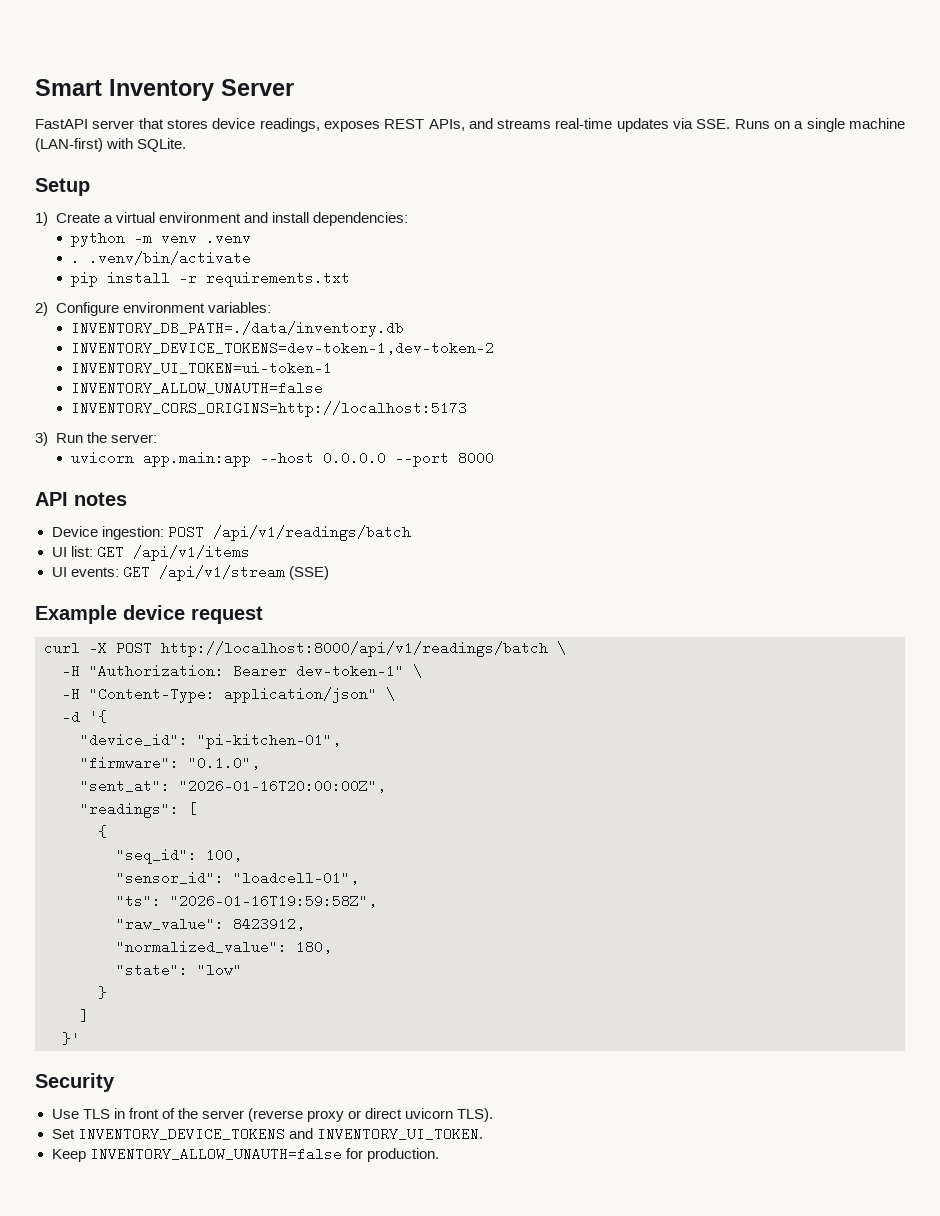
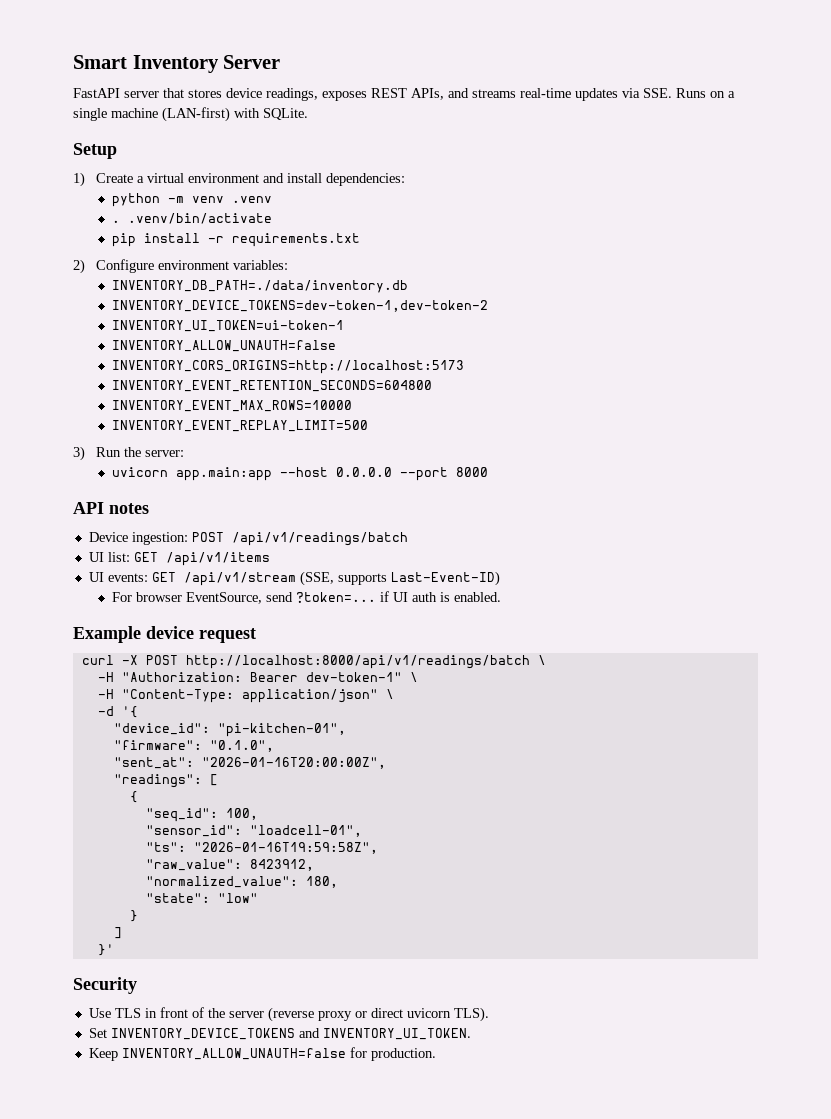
+ INVENTORY_EVENT_RETENTION_SECONDS=604800
+ INVENTORY_EVENT_MAX_ROWS=10000
+ INVENTORY_EVENT_REPLAY_LIMIT=500
- UI events: GET /api/v1/stream (SSE)
+ UI events: GET /api/v1/stream (SSE, supports Last-Event-ID)
+ For browser EventSource, send ?token=... if UI auth is enabled.

